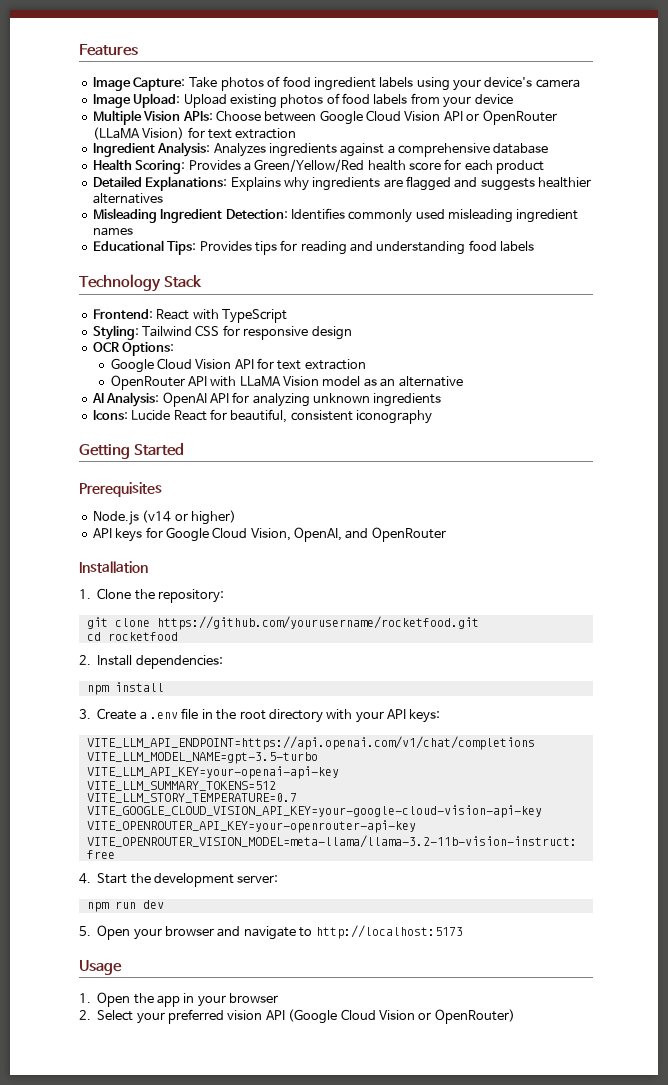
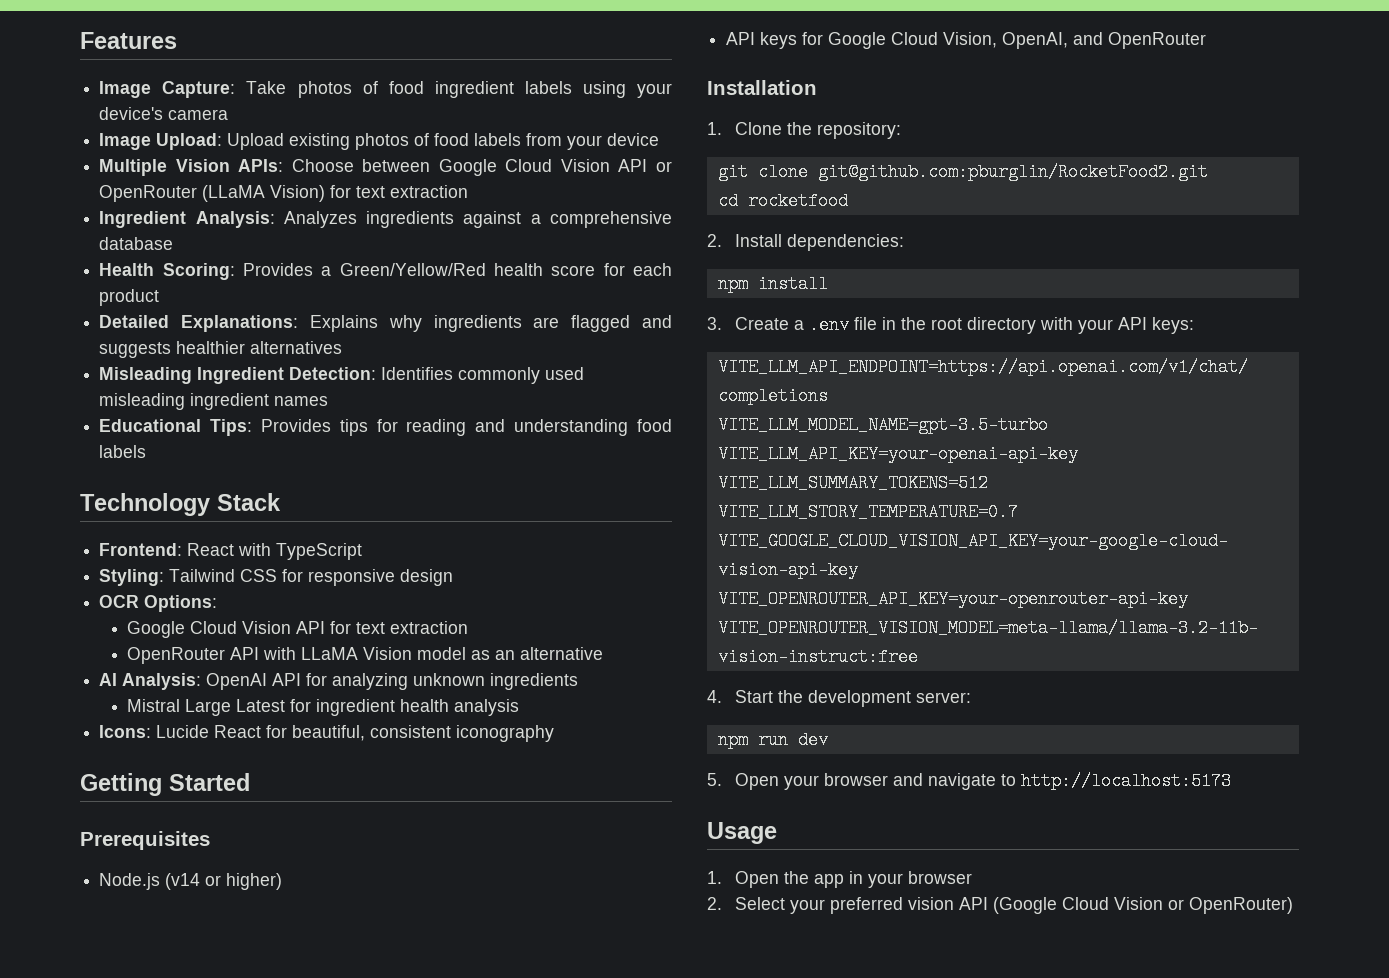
+ Mistral Large Latest for ingredient health analysis
- git clone https://github.com/yourusername/rocketfood.git
+ git clone git@github.com:pburglin/RocketFood2.git

